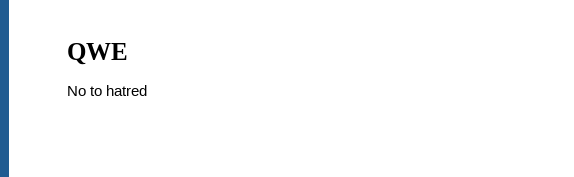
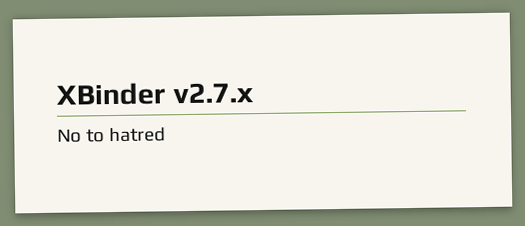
- QWE
+ XBinder v2.7.x

